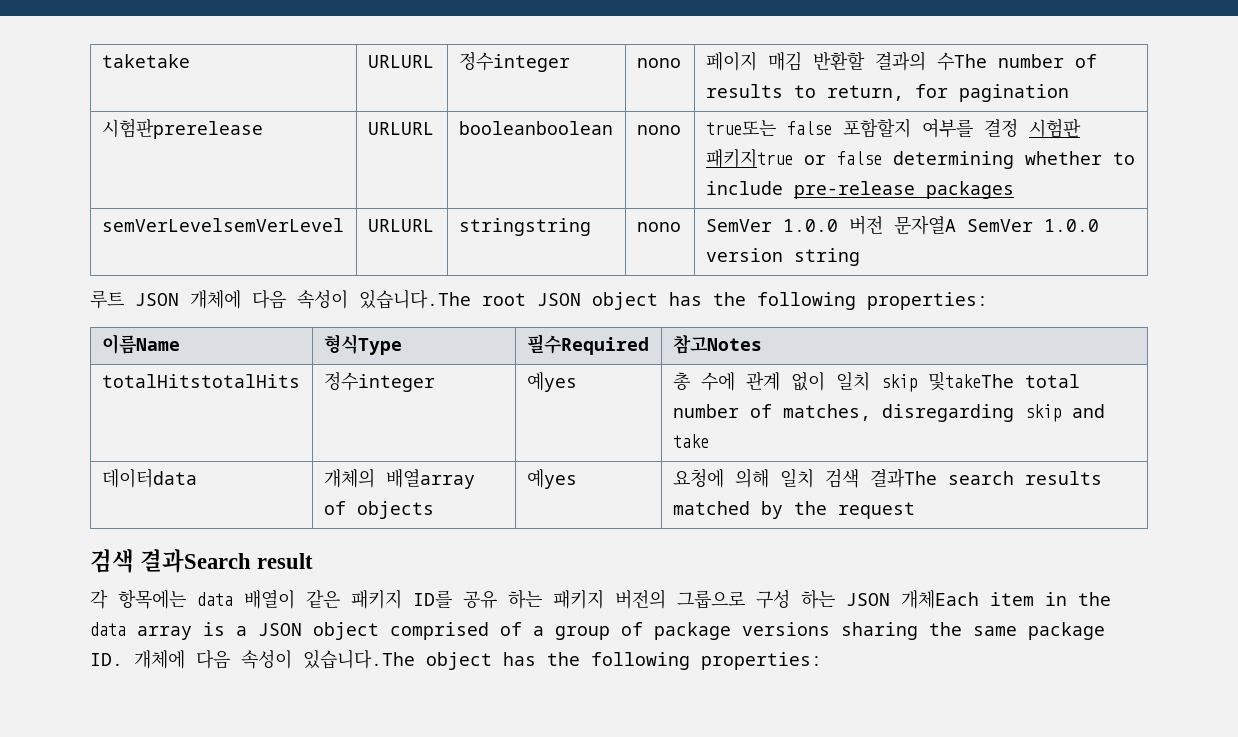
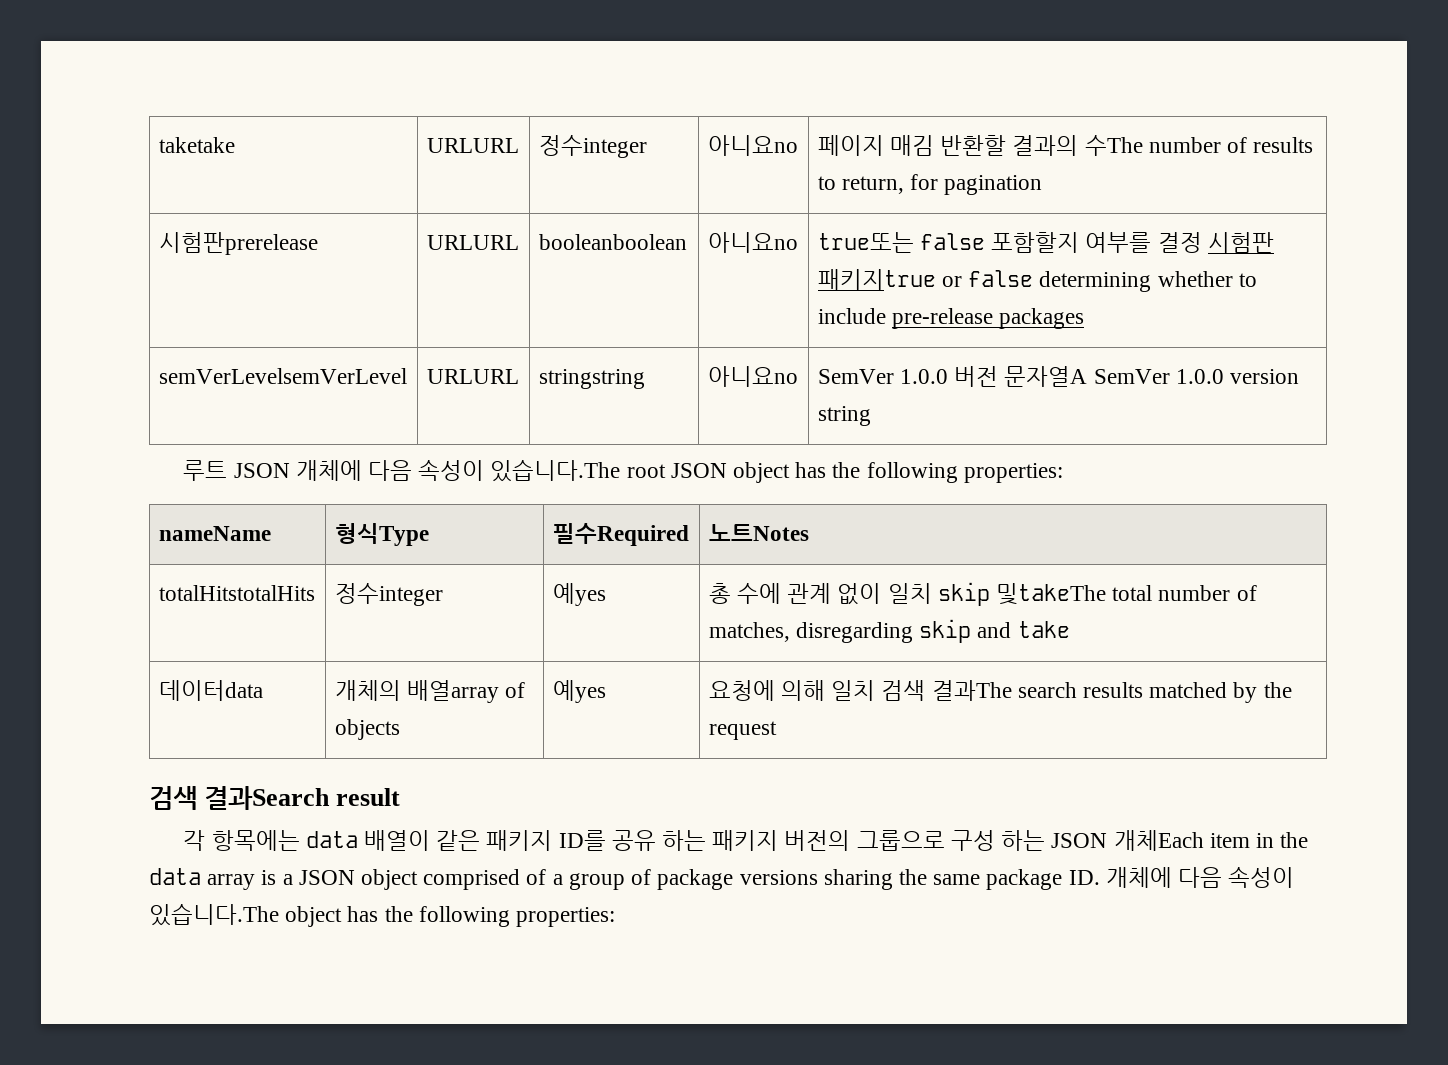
- taketake | URLURL | 정수integer | nono | 페이지 매김 반환할 결과의 수The number of results to return, for pagination
+ taketake | URLURL | 정수integer | 아니요no | 페이지 매김 반환할 결과의 수The number of results to return, for pagination
- 시험판prerelease | URLURL | booleanboolean | nono | true또는 false 포함할지 여부를 결정 시험판 패키지true or false determining whether to include pre-release packages
+ 시험판prerelease | URLURL | booleanboolean | 아니요no | true또는 false 포함할지 여부를 결정 시험판 패키지true or false determining whether to include pre-release packages
- semVerLevelsemVerLevel | URLURL | stringstring | nono | SemVer 1.0.0 버전 문자열A SemVer 1.0.0 version string
+ semVerLevelsemVerLevel | URLURL | stringstring | 아니요no | SemVer 1.0.0 버전 문자열A SemVer 1.0.0 version string
- 이름Name | 형식Type | 필수Required | 참고Notes
+ nameName | 형식Type | 필수Required | 노트Notes

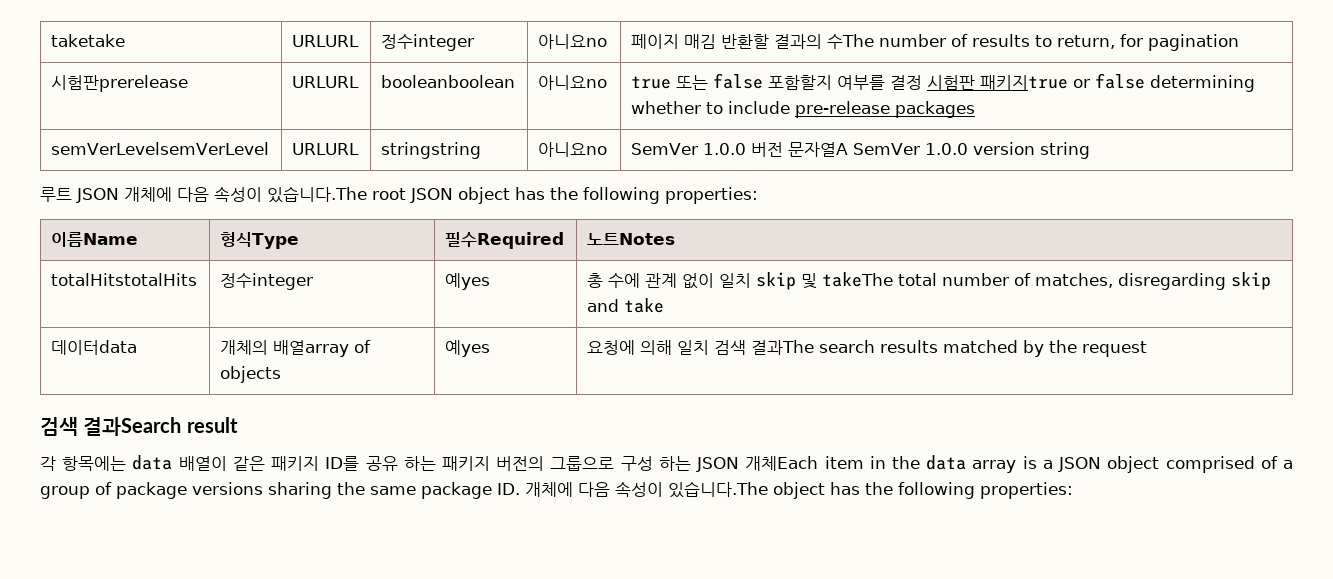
- 시험판prerelease | URLURL | booleanboolean | 아니요no | true또는 false 포함할지 여부를 결정 시험판 패키지true or false determining whether to include pre-release packages
+ 시험판prerelease | URLURL | booleanboolean | 아니요no | true 또는 false 포함할지 여부를 결정 시험판 패키지true or false determining whether to include pre-release packages
- nameName | 형식Type | 필수Required | 노트Notes
+ 이름Name | 형식Type | 필수Required | 노트Notes
- totalHitstotalHits | 정수integer | 예yes | 총 수에 관계 없이 일치 skip 및takeThe total number of matches, disregarding skip and take
+ totalHitstotalHits | 정수integer | 예yes | 총 수에 관계 없이 일치 skip 및 takeThe total number of matches, disregarding skip and take

